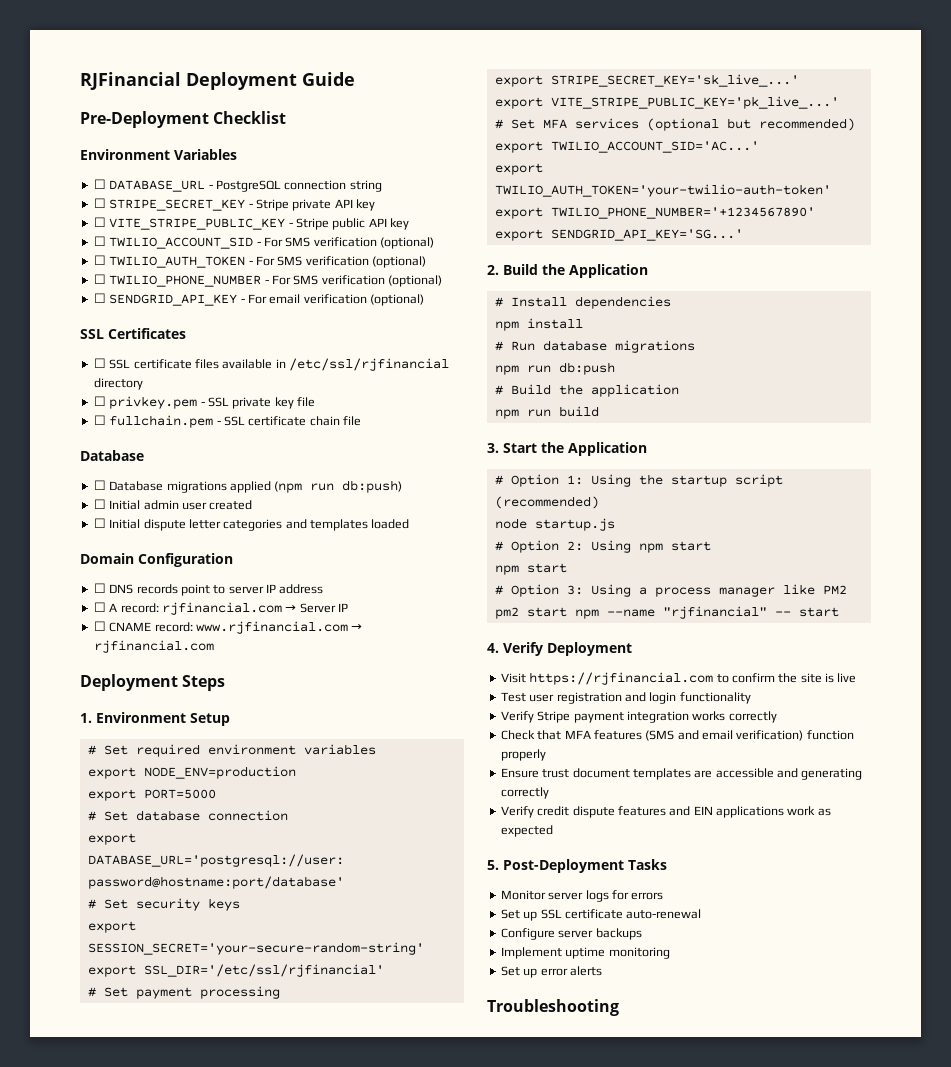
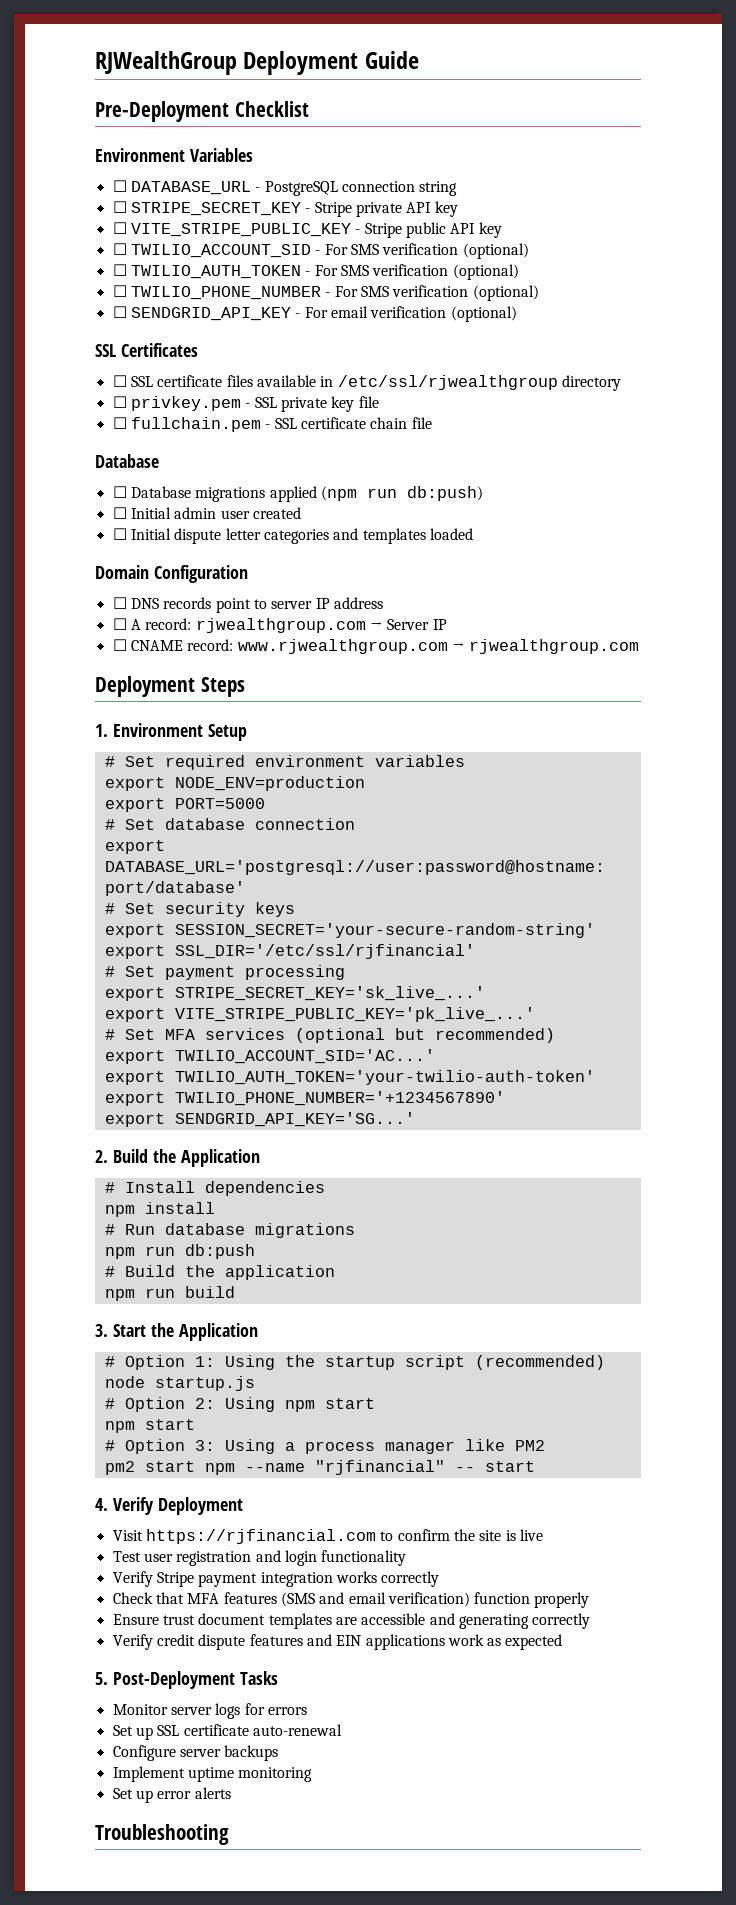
- RJFinancial Deployment Guide
+ RJWealthGroup Deployment Guide
- ☐ SSL certificate files available in /etc/ssl/rjfinancial directory
+ ☐ SSL certificate files available in /etc/ssl/rjwealthgroup directory
- ☐ A record: rjfinancial.com → Server IP
+ ☐ A record: rjwealthgroup.com → Server IP
- ☐ CNAME record: www.rjfinancial.com → rjfinancial.com
+ ☐ CNAME record: www.rjwealthgroup.com → rjwealthgroup.com

